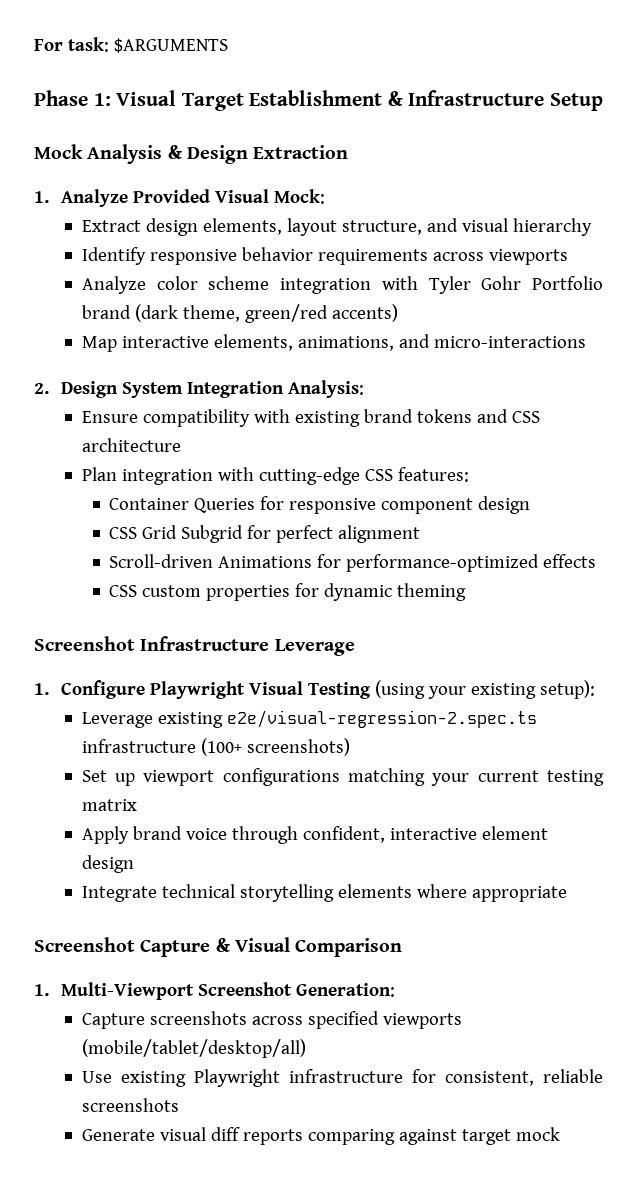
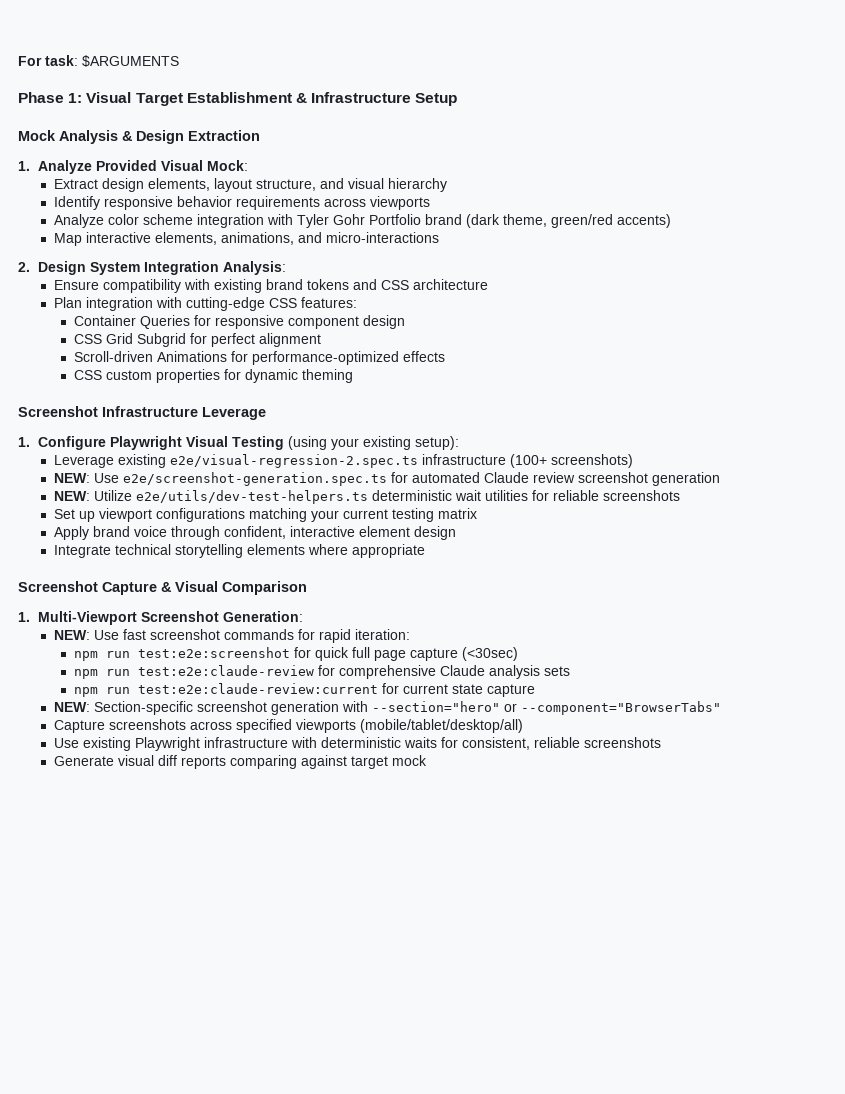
+ NEW: Use e2e/screenshot-generation.spec.ts for automated Claude review screenshot generation
+ NEW: Utilize e2e/utils/dev-test-helpers.ts deterministic wait utilities for reliable screenshots
+ NEW: Use fast screenshot commands for rapid iteration:
+ npm run test:e2e:screenshot for quick full page capture (<30sec)
+ npm run test:e2e:claude-review for comprehensive Claude analysis sets
+ npm run test:e2e:claude-review:current for current state capture
+ NEW: Section-specific screenshot generation with --section="hero" or --component="BrowserTabs"
- Use existing Playwright infrastructure for consistent, reliable screenshots
+ Use existing Playwright infrastructure with deterministic waits for consistent, reliable screenshots

